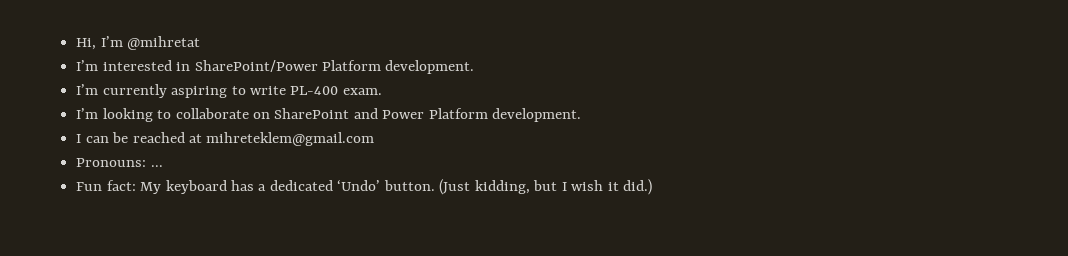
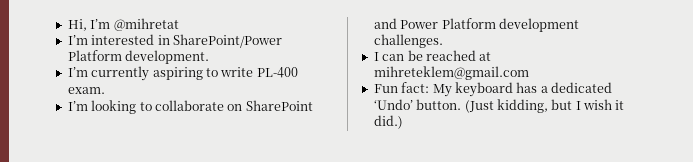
- I’m looking to collaborate on SharePoint and Power Platform development.
+ I’m looking to collaborate on SharePoint and Power Platform development challenges.
- Pronouns: ...

